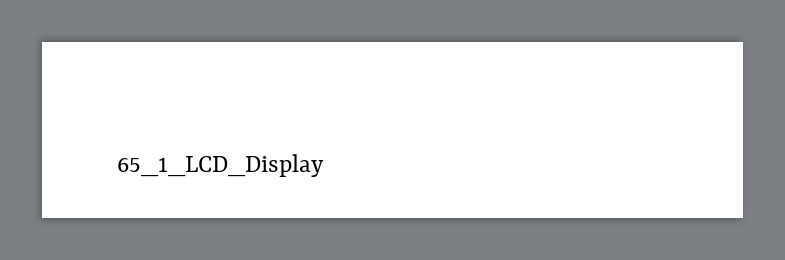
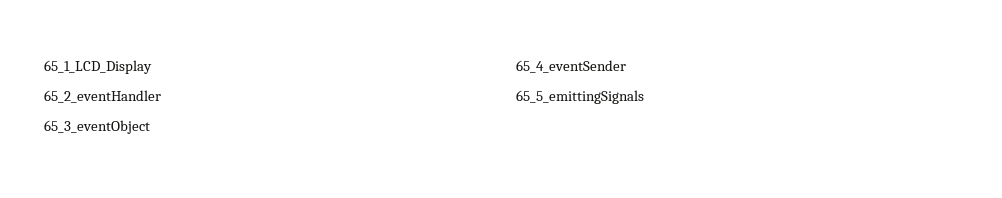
+ 65_2_eventHandler
+ 65_3_eventObject
+ 65_4_eventSender
+ 65_5_emittingSignals

